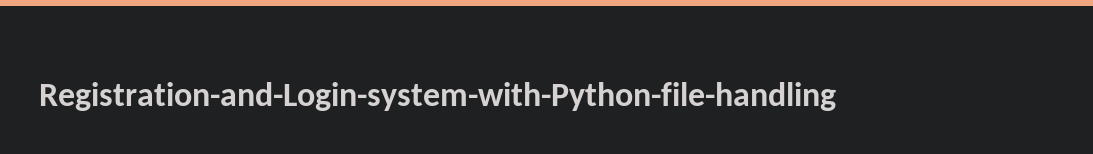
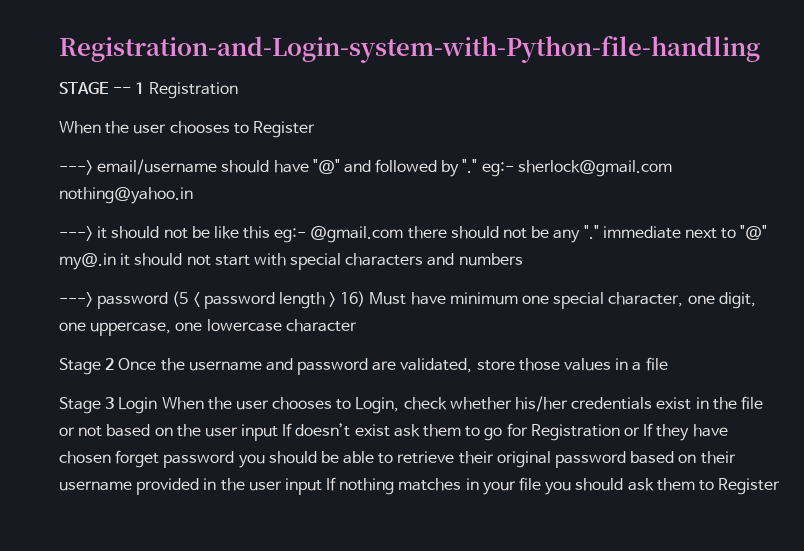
+ STAGE -- 1 Registration
+ When the user chooses to Register
+ ---> email/username should have "@" and followed by "." eg:- sherlock@gmail.com nothing@yahoo.in
+ ---> it should not be like this eg:- @gmail.com there should not be any "." immediate next to "@" my@.in it should not start with special characters and numbers
+ ---> password (5 < password length > 16) Must have minimum one special character, one digit, one uppercase, one lowercase character
+ Stage 2 Once the username and password are validated, store those values in a file
+ Stage 3 Login When the user chooses to Login, check whether his/her credentials exist in the file or not based on the user input If doesn’t exist ask them to go for Registration or If they have chosen forget password you should be able to retrieve their original password based on their username provided in the user input If nothing matches in your file you should ask them to Register

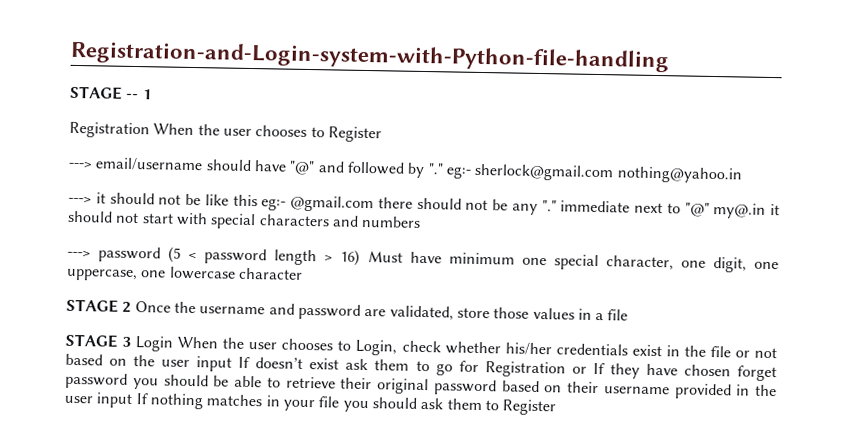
- STAGE -- 1 Registration
- When the user chooses to Register
+ STAGE -- 1
+ Registration When the user chooses to Register
- Stage 2 Once the username and password are validated, store those values in a file
+ STAGE 2 Once the username and password are validated, store those values in a file
- Stage 3 Login When the user chooses to Login, check whether his/her credentials exist in the file or not based on the user input If doesn’t exist ask them to go for Registration or If they have chosen forget password you should be able to retrieve their original password based on their username provided in the user input If nothing matches in your file you should ask them to Register
+ STAGE 3 Login When the user chooses to Login, check whether his/her credentials exist in the file or not based on the user input If doesn’t exist ask them to go for Registration or If they have chosen forget password you should be able to retrieve their original password based on their username provided in the user input If nothing matches in your file you should ask them to Register

